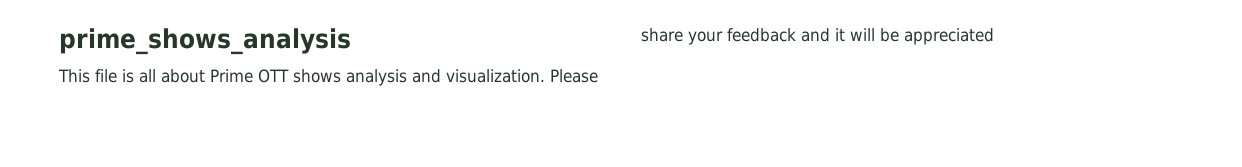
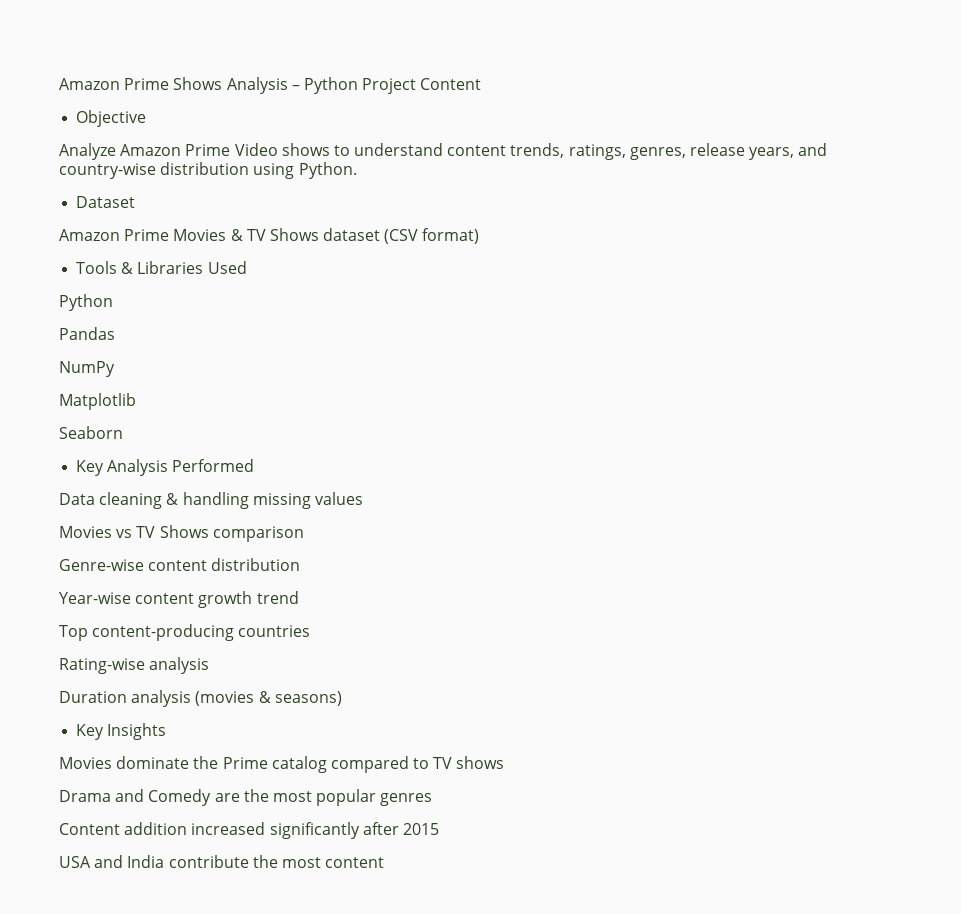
- prime_shows_analysis
- This file is all about Prime OTT shows analysis and visualization. Please share your feedback and it will be appreciated
+ Amazon Prime Shows Analysis – Python Project Content
+ Objective
+ Analyze Amazon Prime Video shows to understand content trends, ratings, genres, release years, and country-wise distribution using Python.
+ Dataset
+ Amazon Prime Movies & TV Shows dataset (CSV format)
+ Tools & Libraries Used
+ Python
+ Pandas
+ NumPy
+ Matplotlib
+ Seaborn
+ Key Analysis Performed
+ Data cleaning & handling missing values
+ Movies vs TV Shows comparison
+ Genre-wise content distribution
+ Year-wise content growth trend
+ Top content-producing countries
+ Rating-wise analysis
+ Duration analysis (movies & seasons)
+ Key Insights
+ Movies dominate the Prime catalog compared to TV shows
+ Drama and Comedy are the most popular genres
+ Content addition increased significantly after 2015
+ USA and India contribute the most content

